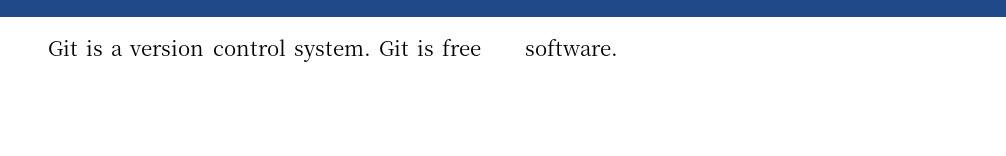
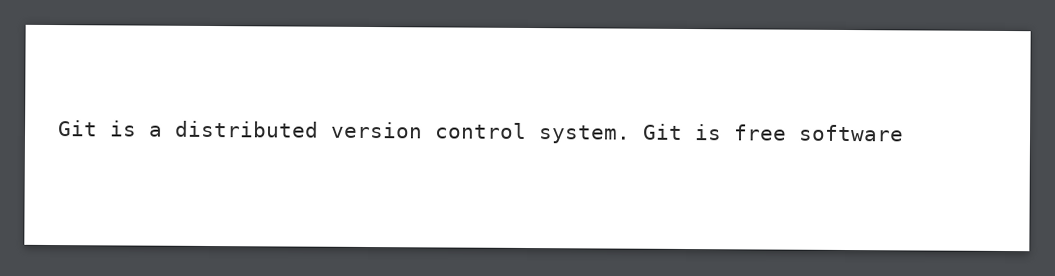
- Git is a version control system.
+ Git is a distributed version control system.
- Git is free software.
+ Git is free software

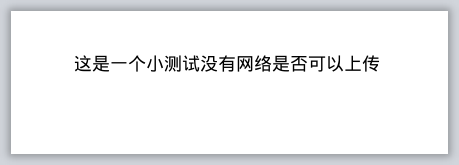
- Git is a distributed version control system. Git is free software
+ 这是一个小测试没有网络是否可以上传

